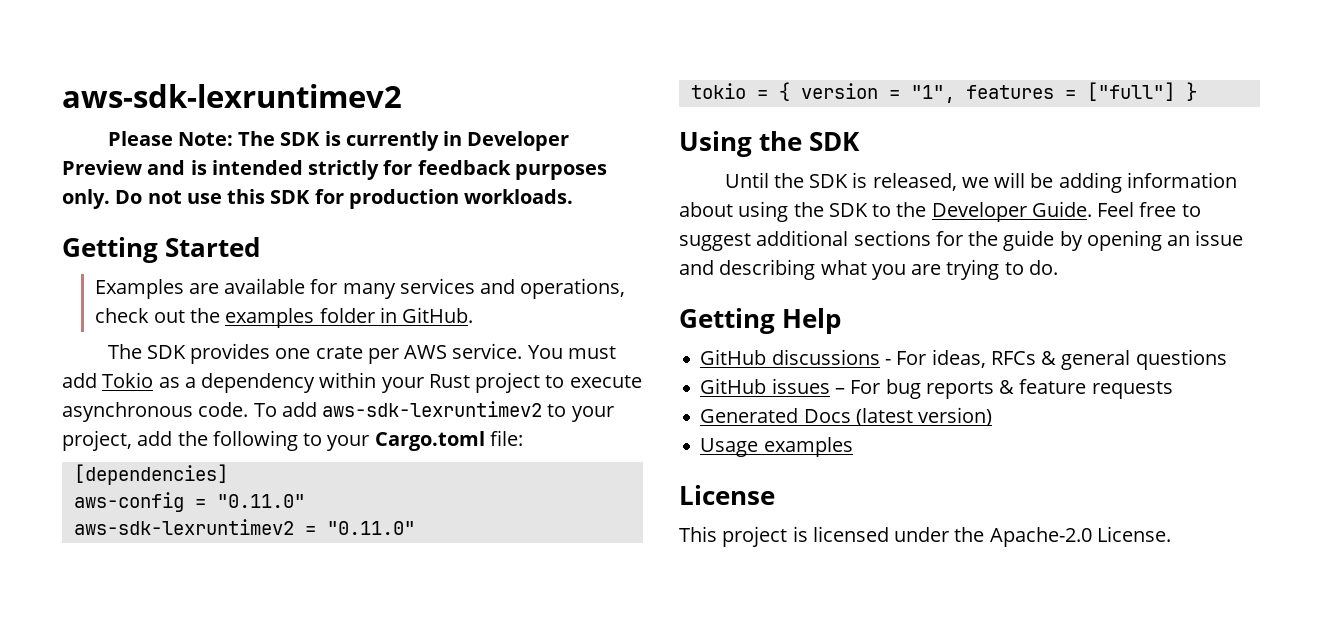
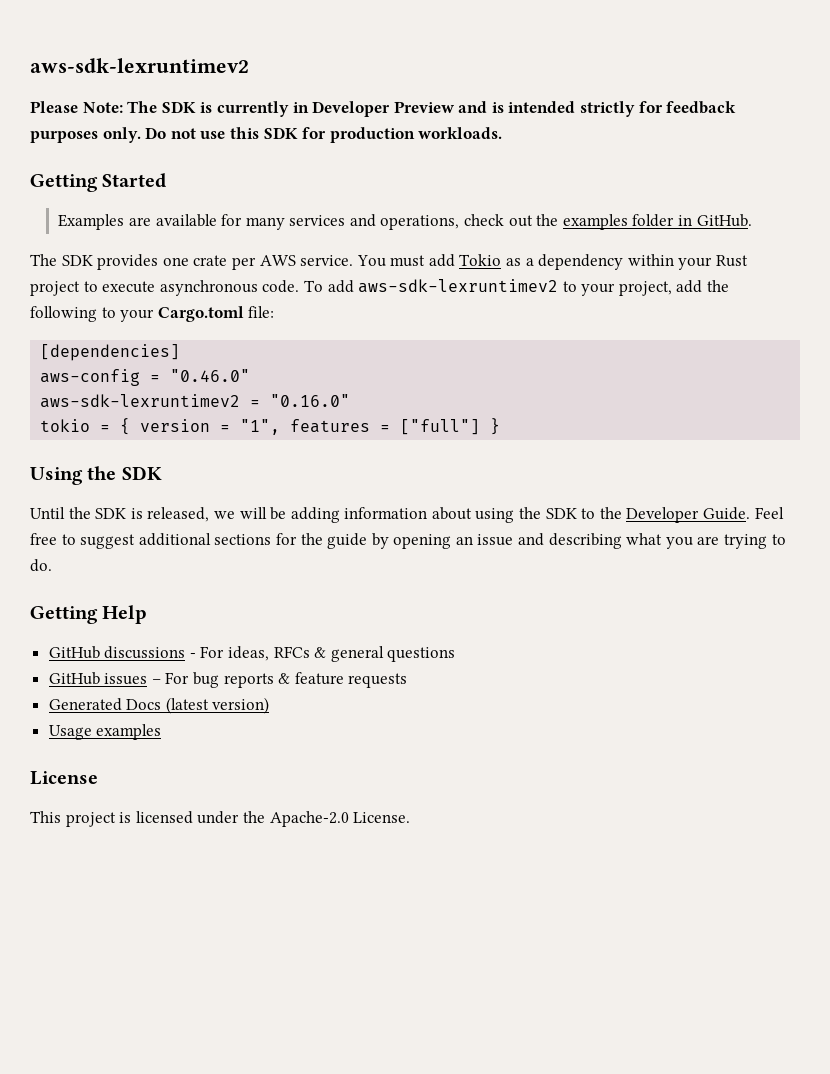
- aws-config = "0.11.0"
+ aws-config = "0.46.0"
- aws-sdk-lexruntimev2 = "0.11.0"
+ aws-sdk-lexruntimev2 = "0.16.0"

